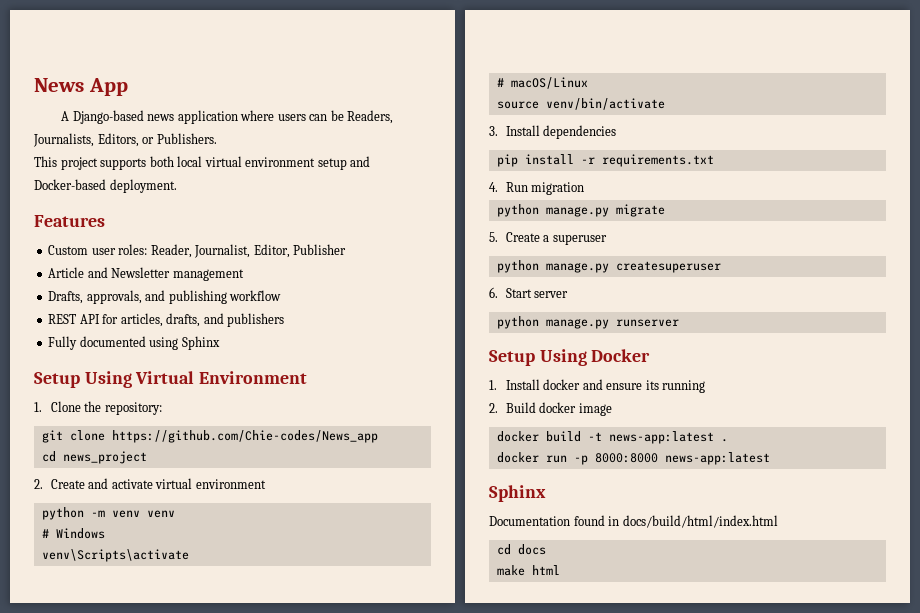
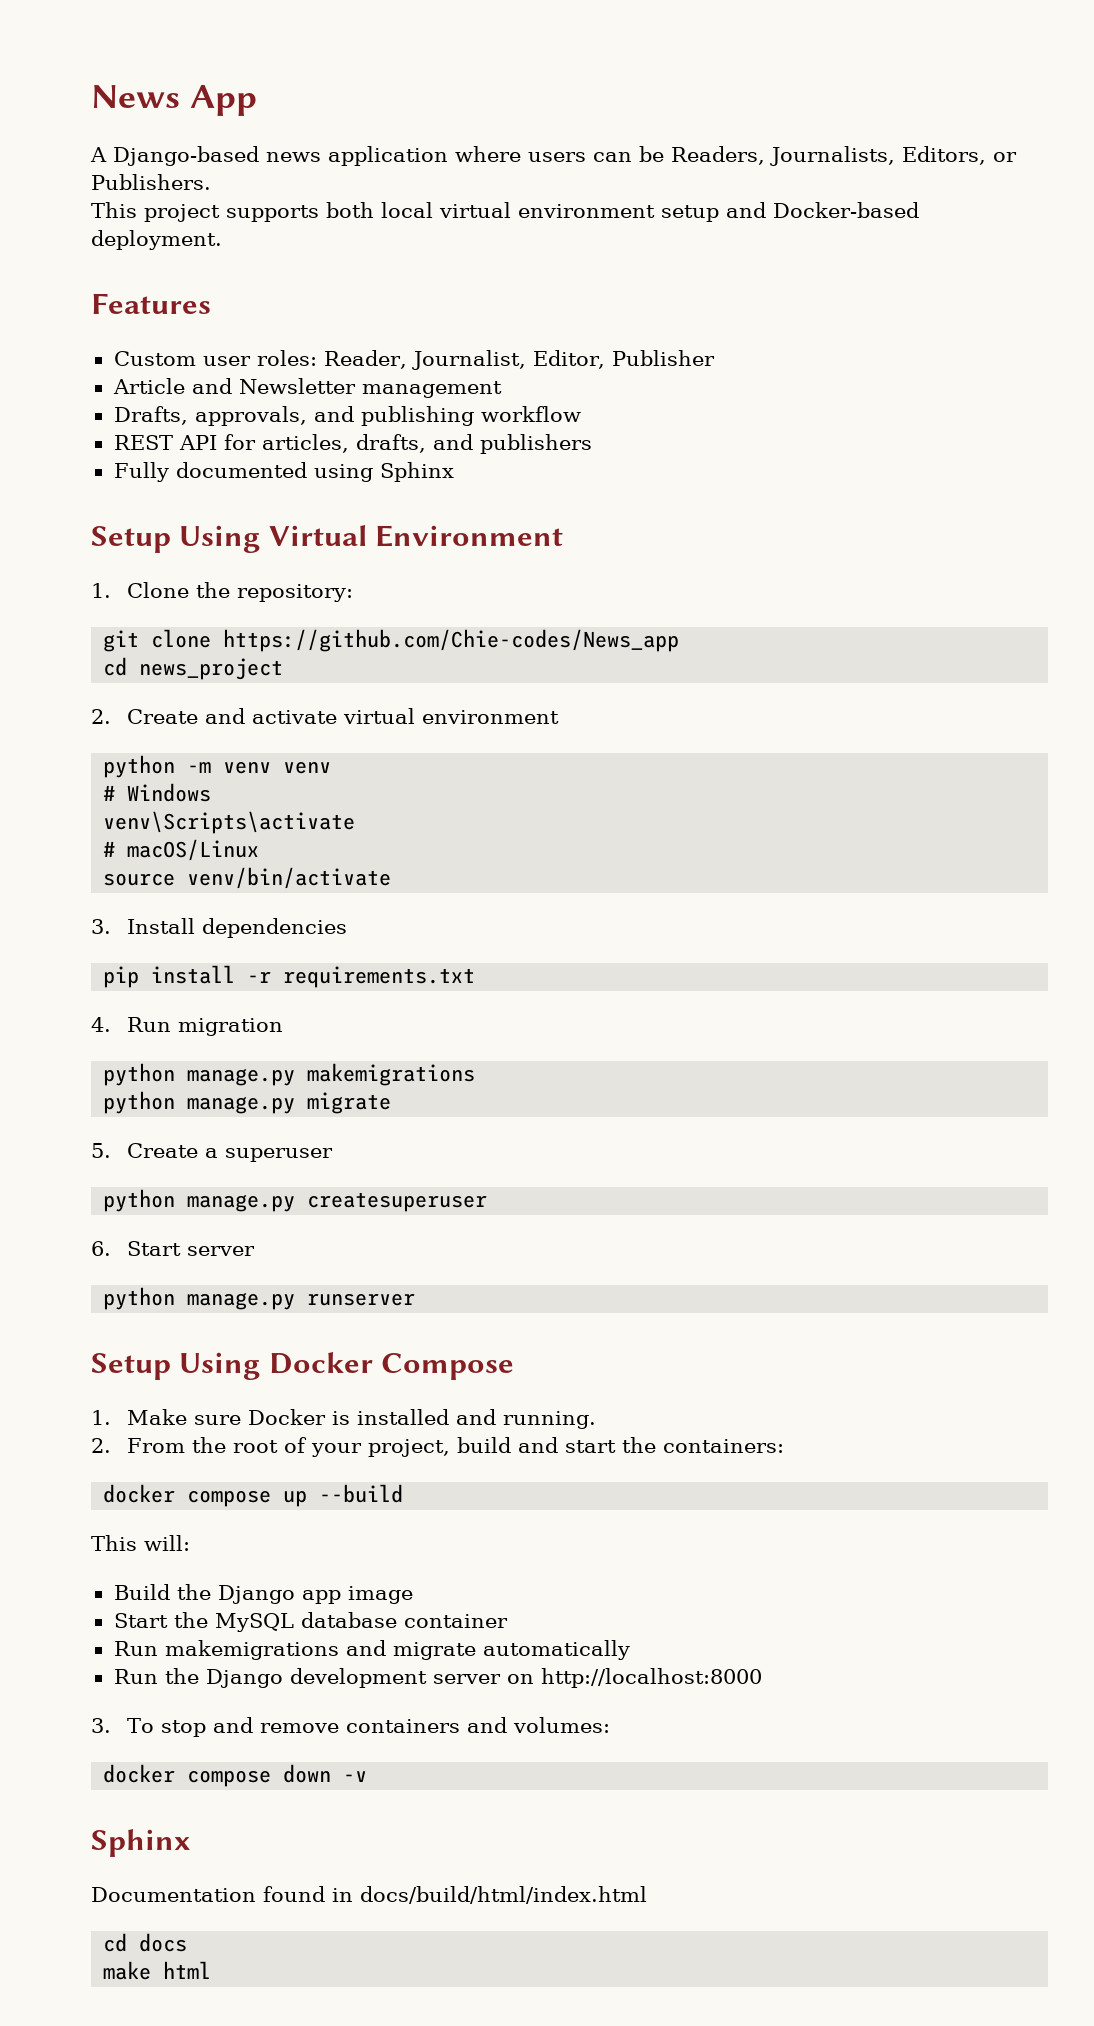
+ python manage.py makemigrations
- Setup Using Docker
- 1. Install docker and ensure its running
- 2. Build docker image
- docker build -t news-app:latest .
- docker run -p 8000:8000 news-app:latest
+ Setup Using Docker Compose
+ 1. Make sure Docker is installed and running.
+ 2. From the root of your project, build and start the containers:
+ docker compose up --build
+ This will:
+ Build the Django app image
+ Start the MySQL database container
+ Run makemigrations and migrate automatically
+ Run the Django development server on http://localhost:8000
+ 3. To stop and remove containers and volumes:
+ docker compose down -v

